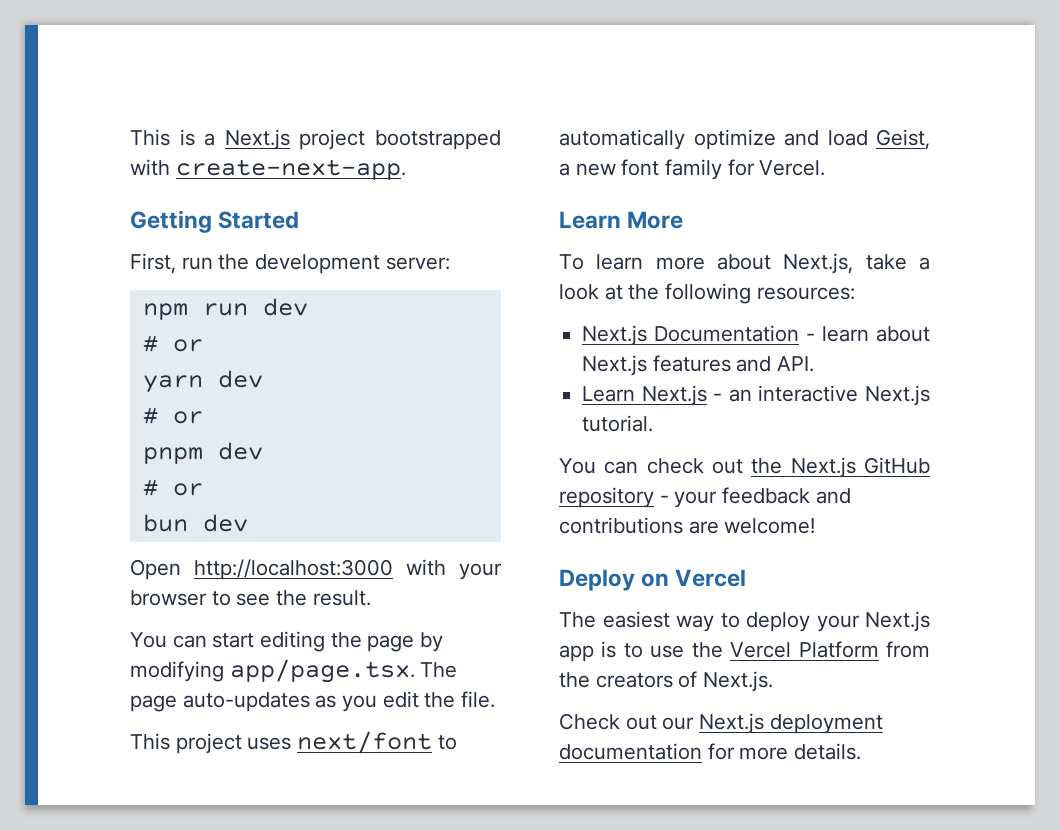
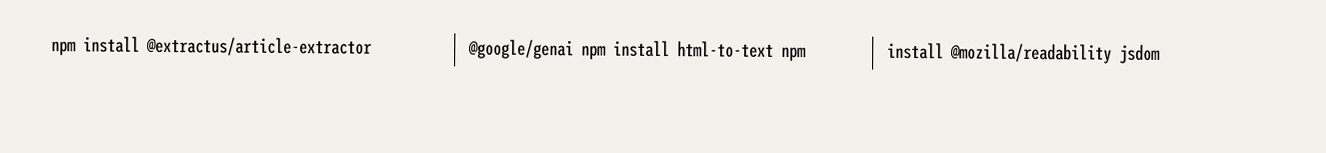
- This is a Next.js project bootstrapped with create-next-app.
- Getting Started
- First, run the development server:
- npm run dev
- # or
- yarn dev
- # or
- pnpm dev
- # or
- bun dev
- Open http://localhost:3000 with your browser to see the result.
- You can start editing the page by modifying app/page.tsx. The page auto-updates as you edit the file.
- This project uses next/font to automatically optimize and load Geist, a new font family for Vercel.
- Learn More
- To learn more about Next.js, take a look at the following resources:
- Next.js Documentation - learn about Next.js features and API.
- Learn Next.js - an interactive Next.js tutorial.
- You can check out the Next.js GitHub repository - your feedback and contributions are welcome!
- Deploy on Vercel
- The easiest way to deploy your Next.js app is to use the Vercel Platform from the creators of Next.js.
- Check out our Next.js deployment documentation for more details.
+ npm install @extractus/article-extractor @google/genai npm install html-to-text npm install @mozilla/readability jsdom

